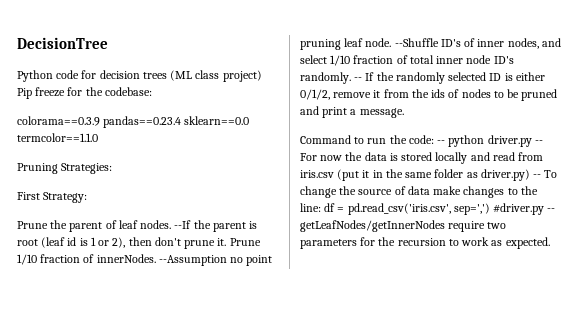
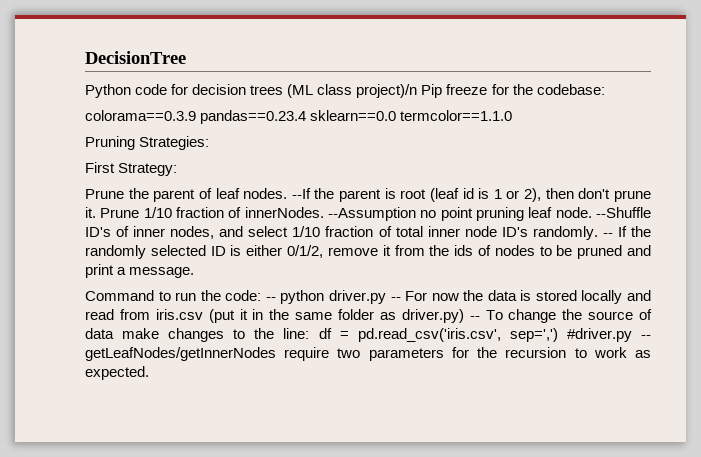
- Python code for decision trees (ML class project) Pip freeze for the codebase:
+ Python code for decision trees (ML class project)/n Pip freeze for the codebase:

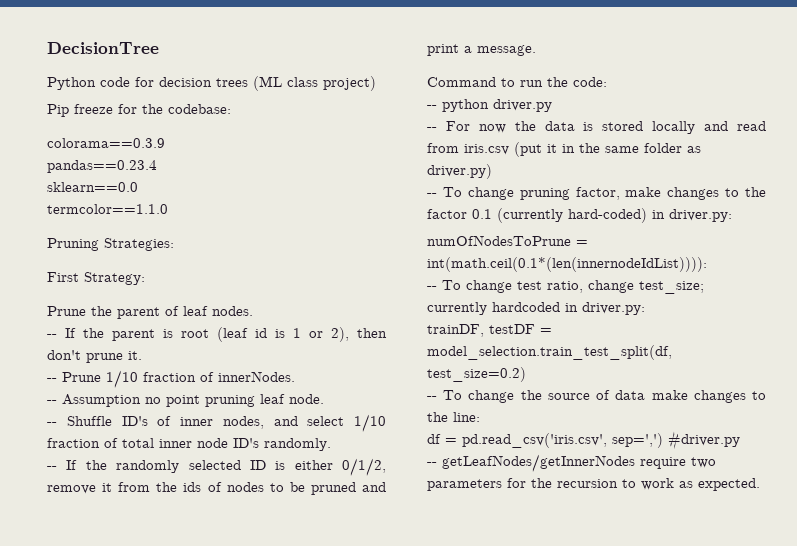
- Python code for decision trees (ML class project)/n Pip freeze for the codebase:
+ Python code for decision trees (ML class project)
+ Pip freeze for the codebase:
- colorama==0.3.9 pandas==0.23.4 sklearn==0.0 termcolor==1.1.0
+ colorama==0.3.9
+ pandas==0.23.4
+ sklearn==0.0
+ termcolor==1.1.0
- Prune the parent of leaf nodes. --If the parent is root (leaf id is 1 or 2), then don't prune it. Prune 1/10 fraction of innerNodes. --Assumption no point pruning leaf node. --Shuffle ID's of inner nodes, and select 1/10 fraction of total inner node ID's randomly. -- If the randomly selected ID is either 0/1/2, remove it from the ids of nodes to be pruned and print a message.
+ Prune the parent of leaf nodes.
+ -- If the parent is root (leaf id is 1 or 2), then don't prune it.
+ -- Prune 1/10 fraction of innerNodes.
+ -- Assumption no point pruning leaf node.
+ -- Shuffle ID's of inner nodes, and select 1/10 fraction of total inner node ID's randomly.
+ -- If the randomly selected ID is either 0/1/2, remove it from the ids of nodes to be pruned and print a message.
- Command to run the code: -- python driver.py -- For now the data is stored locally and read from iris.csv (put it in the same folder as driver.py) -- To change the source of data make changes to the line: df = pd.read_csv('iris.csv', sep=',') #driver.py -- getLeafNodes/getInnerNodes require two parameters for the recursion to work as expected.
+ Command to run the code:
+ -- python driver.py
+ -- For now the data is stored locally and read from iris.csv (put it in the same folder as driver.py)
+ -- To change pruning factor, make changes to the factor 0.1 (currently hard-coded) in driver.py:
+ numOfNodesToPrune = int(math.ceil(0.1*(len(innernodeIdList)))):
+ -- To change test ratio, change test_size; currently hardcoded in driver.py:
+ trainDF, testDF = model_selection.train_test_split(df, test_size=0.2)
+ -- To change the source of data make changes to the line:
+ df = pd.read_csv('iris.csv', sep=',') #driver.py
+ -- getLeafNodes/getInnerNodes require two parameters for the recursion to work as expected.

